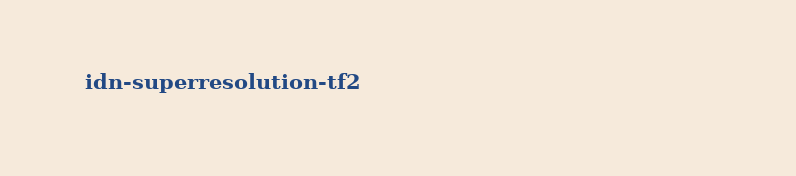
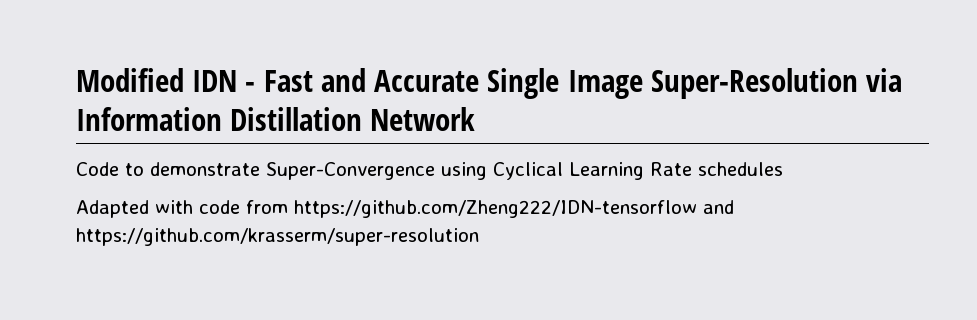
- idn-superresolution-tf2
+ Modified IDN - Fast and Accurate Single Image Super-Resolution via Information Distillation Network
+ Code to demonstrate Super-Convergence using Cyclical Learning Rate schedules
+ Adapted with code from https://github.com/Zheng222/IDN-tensorflow and https://github.com/krasserm/super-resolution

